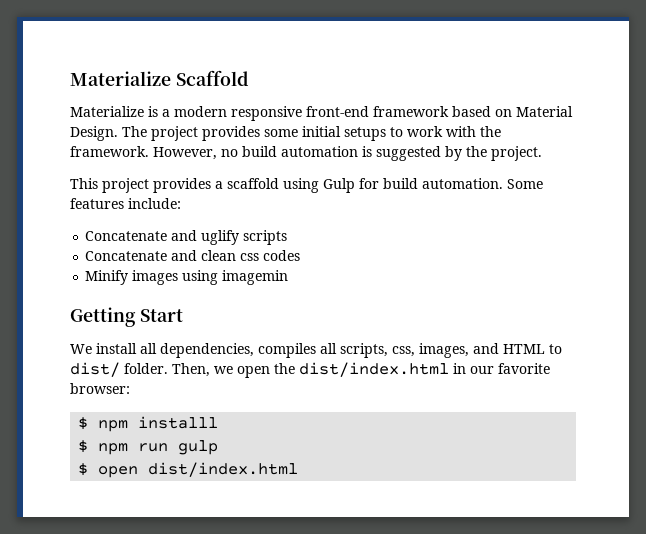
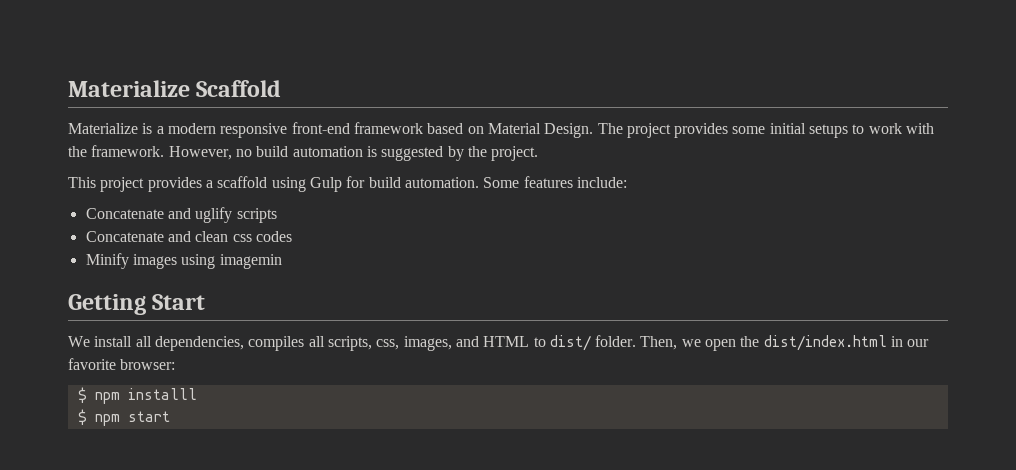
- $ npm run gulp
- $ open dist/index.html
+ $ npm start

